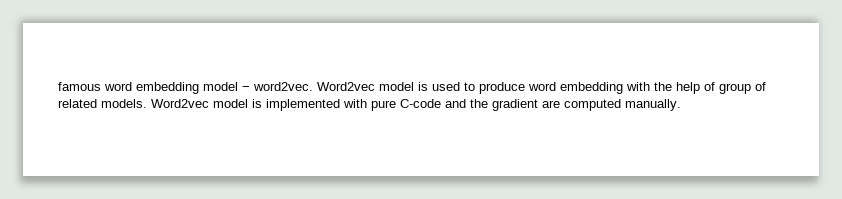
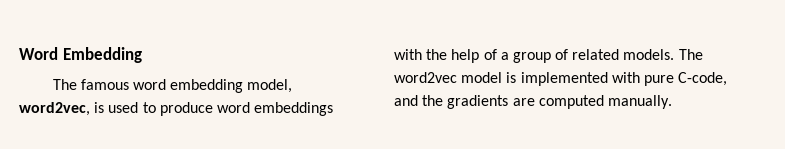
- famous word embedding model − word2vec. Word2vec model is used to produce word embedding with the help of group of related models.
+ Word Embedding
+ The famous word embedding model, word2vec, is used to produce word embeddings with the help of a group of related models.
- Word2vec model is implemented with pure C-code and the gradient are computed manually.
+ The word2vec model is implemented with pure C-code, and the gradients are computed manually.

